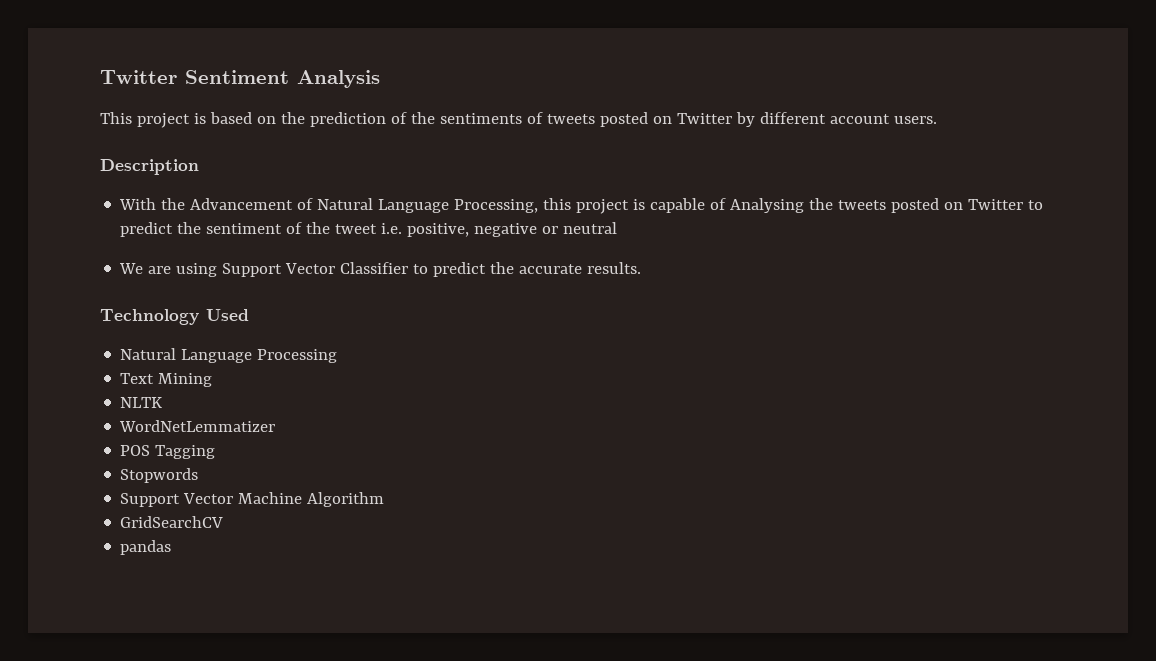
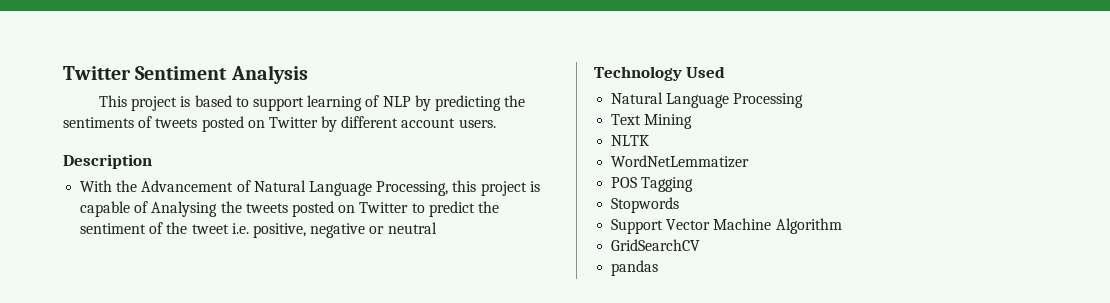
- This project is based on the prediction of the sentiments of tweets posted on Twitter by different account users.
+ This project is based to support learning of NLP by predicting the sentiments of tweets posted on Twitter by different account users.
- We are using Support Vector Classifier to predict the accurate results.

